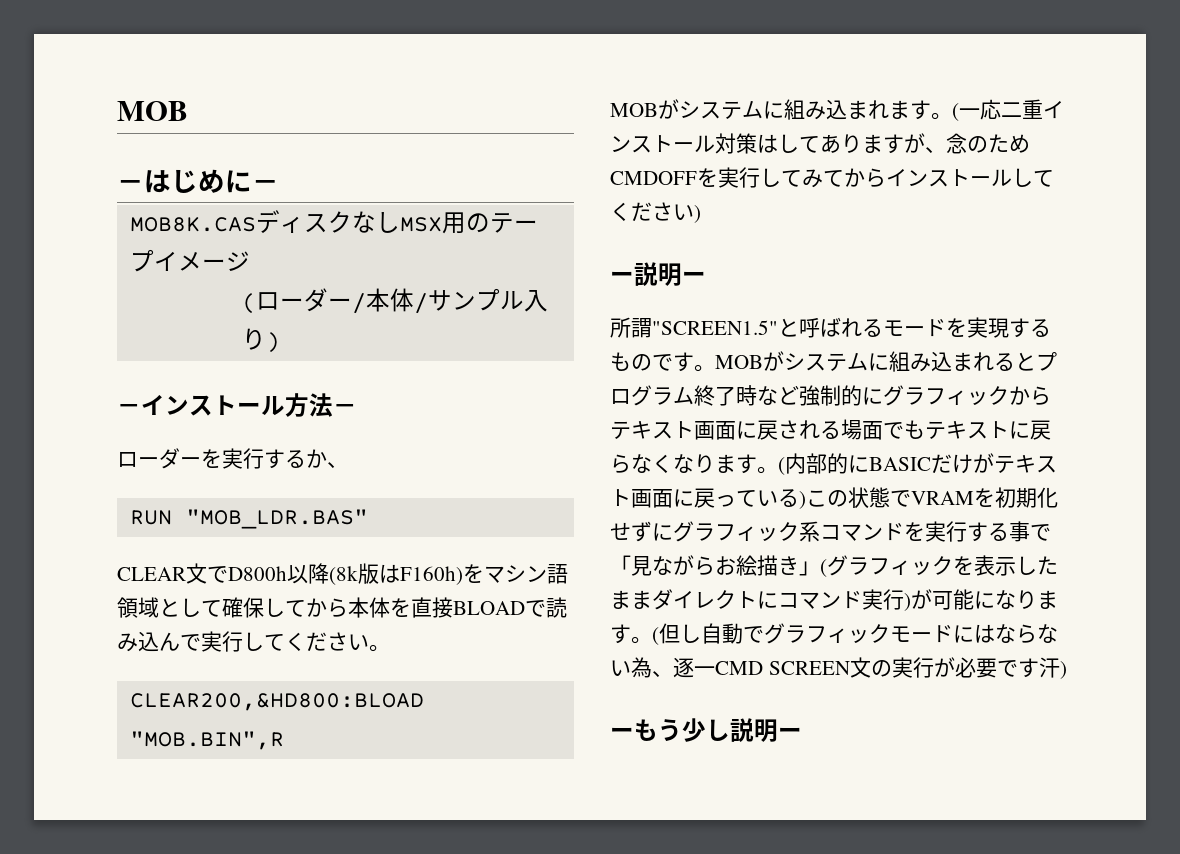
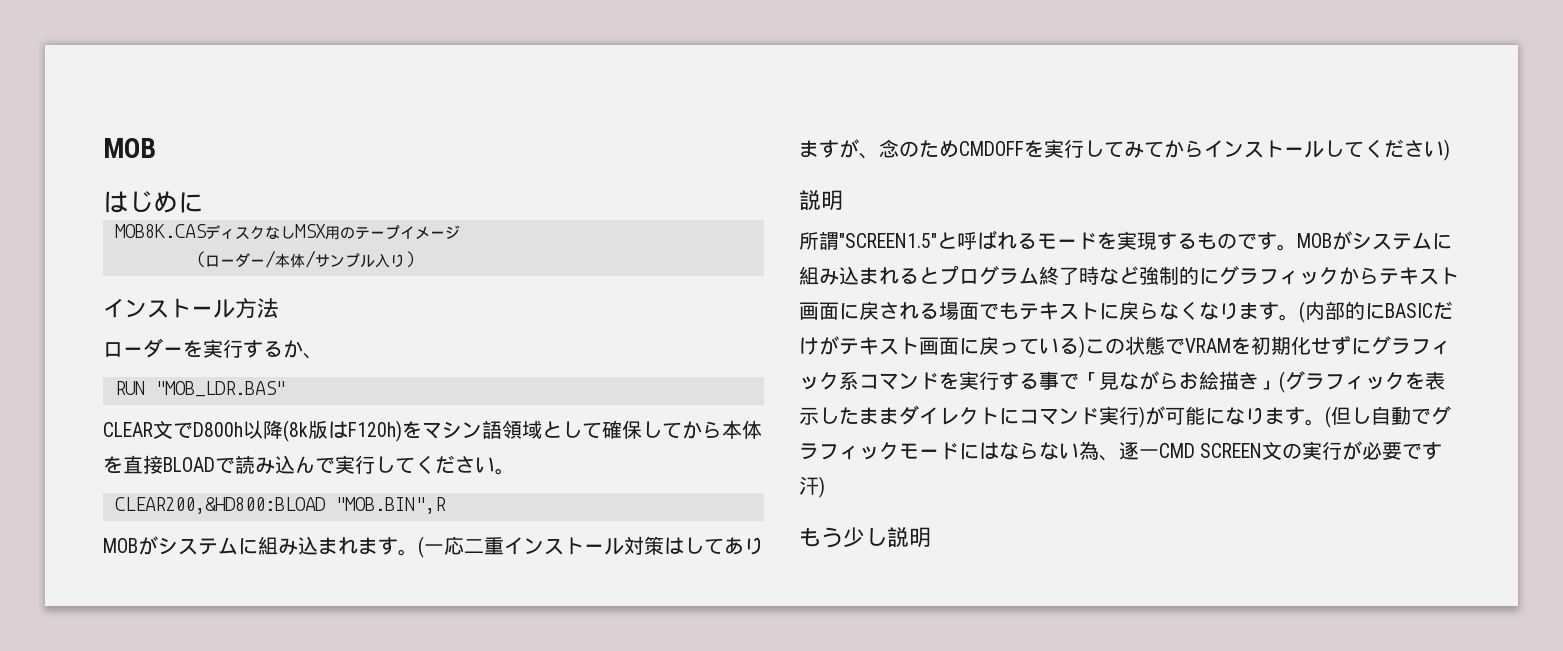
- －はじめに－
+ はじめに
- －インストール方法－
+ インストール方法
- CLEAR文でD800h以降(8k版はF160h)をマシン語領域として確保してから本体を直接BLOADで読み込んで実行してください。
+ CLEAR文でD800h以降(8k版はF120h)をマシン語領域として確保してから本体を直接BLOADで読み込んで実行してください。
  (一応二重インストール対策はしてありますが、念のためCMDOFFを実行してみてからインストールしてください)
- ー説明ー
+ 説明
- ーもう少し説明ー
+ もう少し説明

